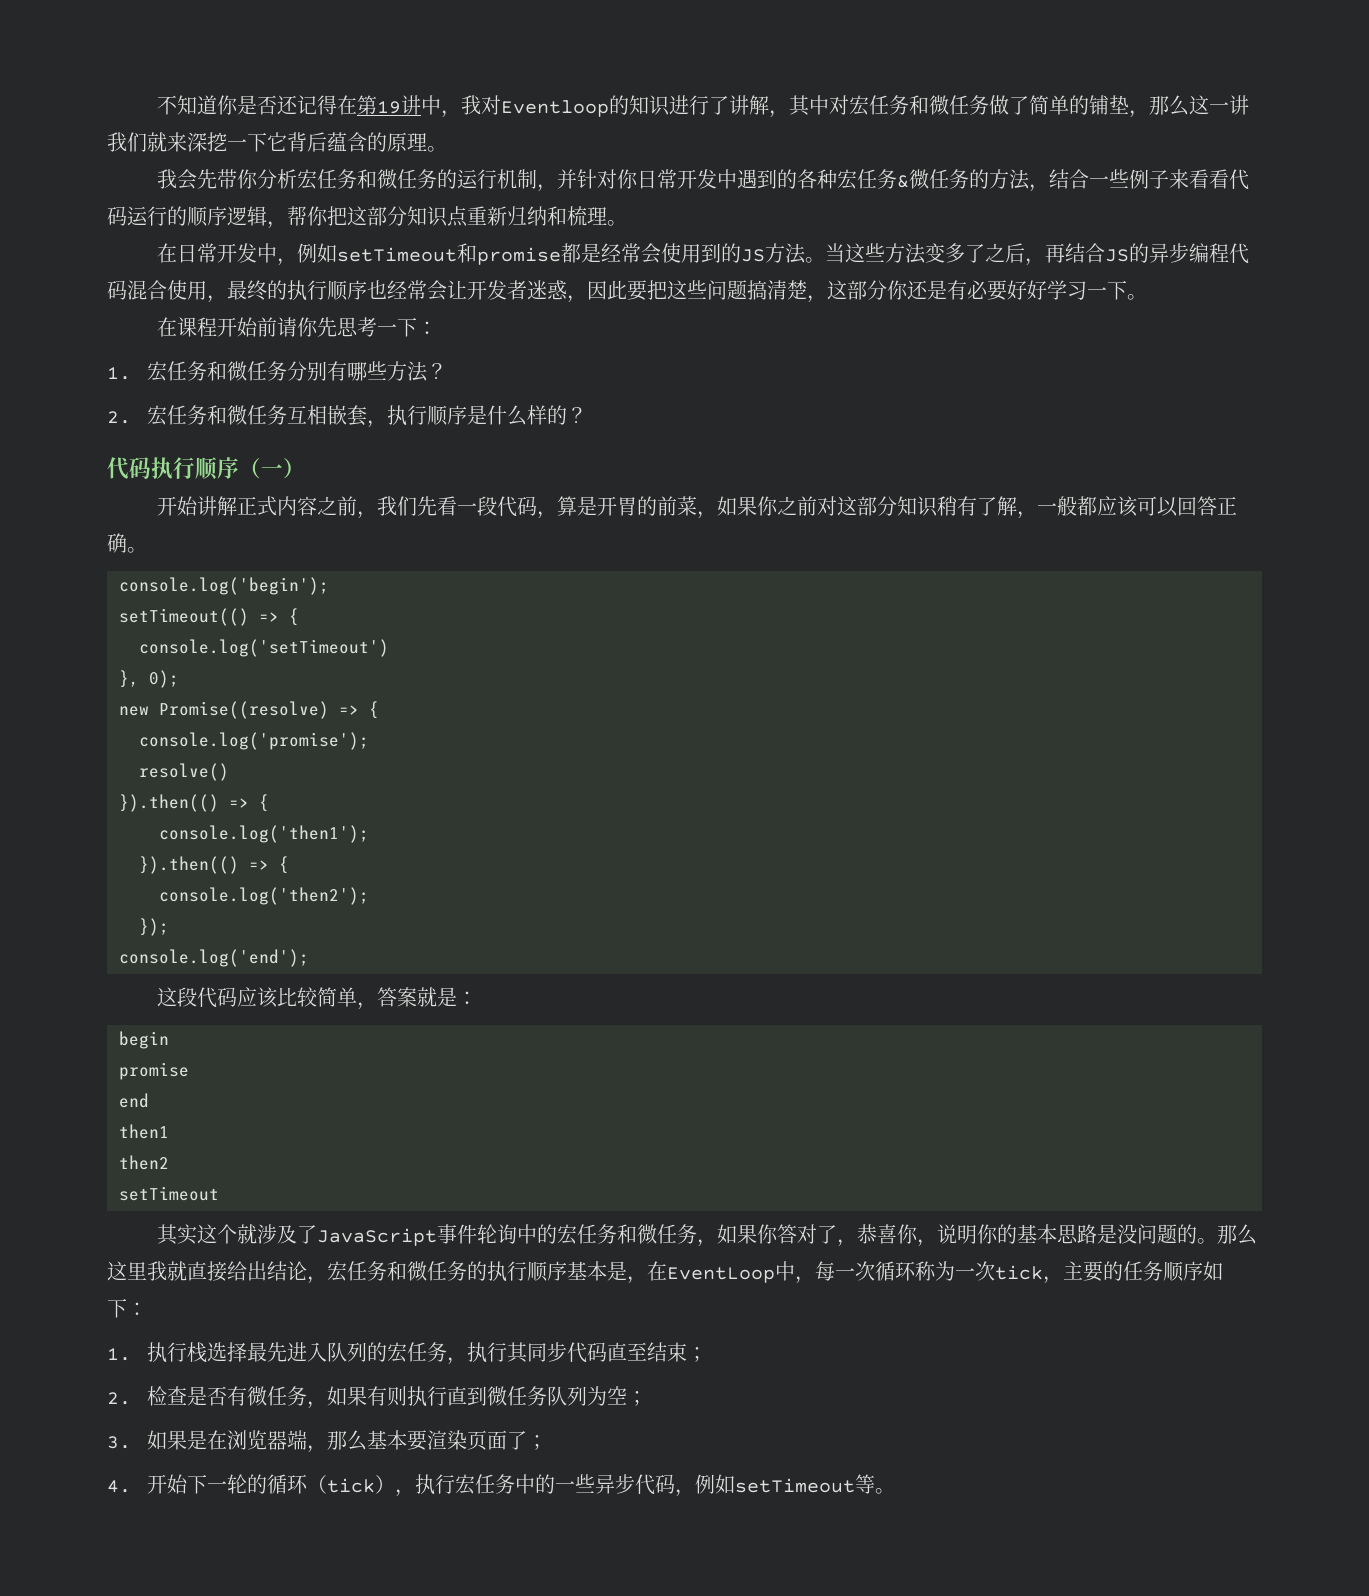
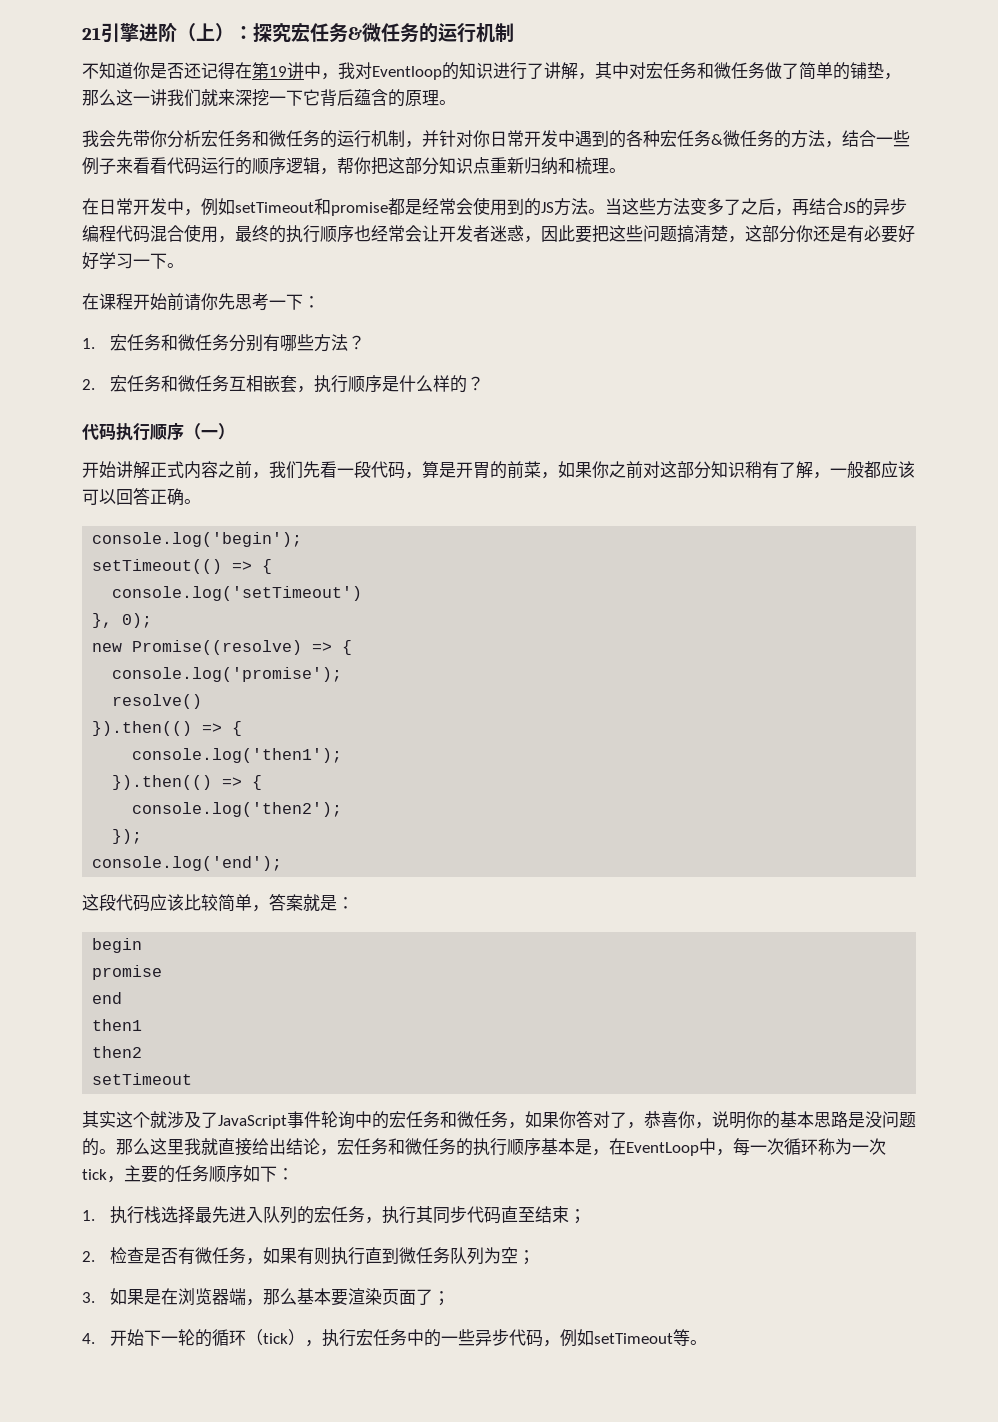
+ 21引擎进阶（上）：探究宏任务&微任务的运行机制

